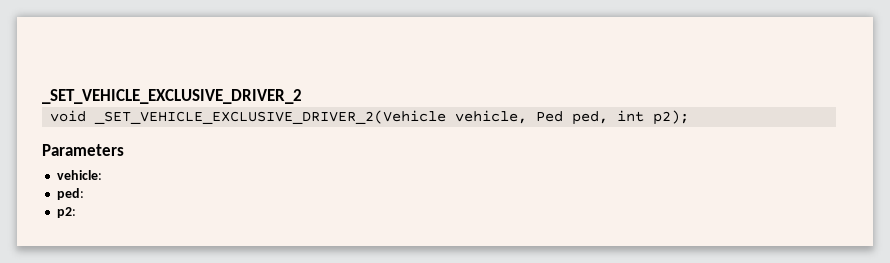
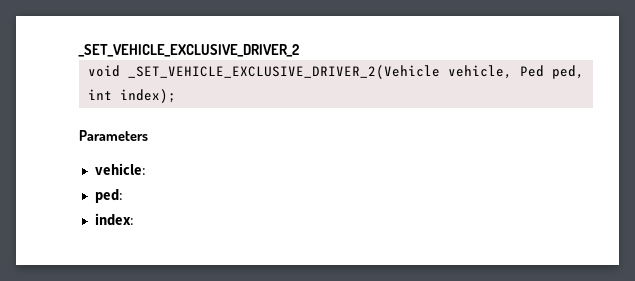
- void _SET_VEHICLE_EXCLUSIVE_DRIVER_2(Vehicle vehicle, Ped ped, int p2);
+ void _SET_VEHICLE_EXCLUSIVE_DRIVER_2(Vehicle vehicle, Ped ped, int index);
- p2:
+ index:

